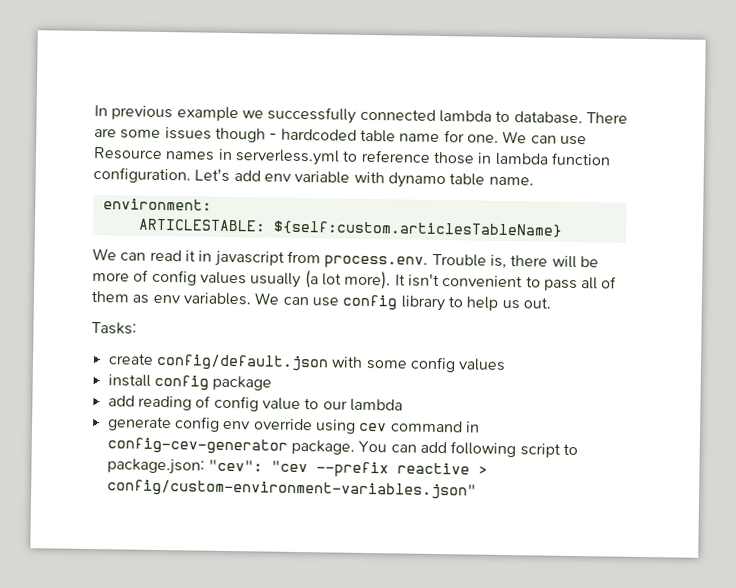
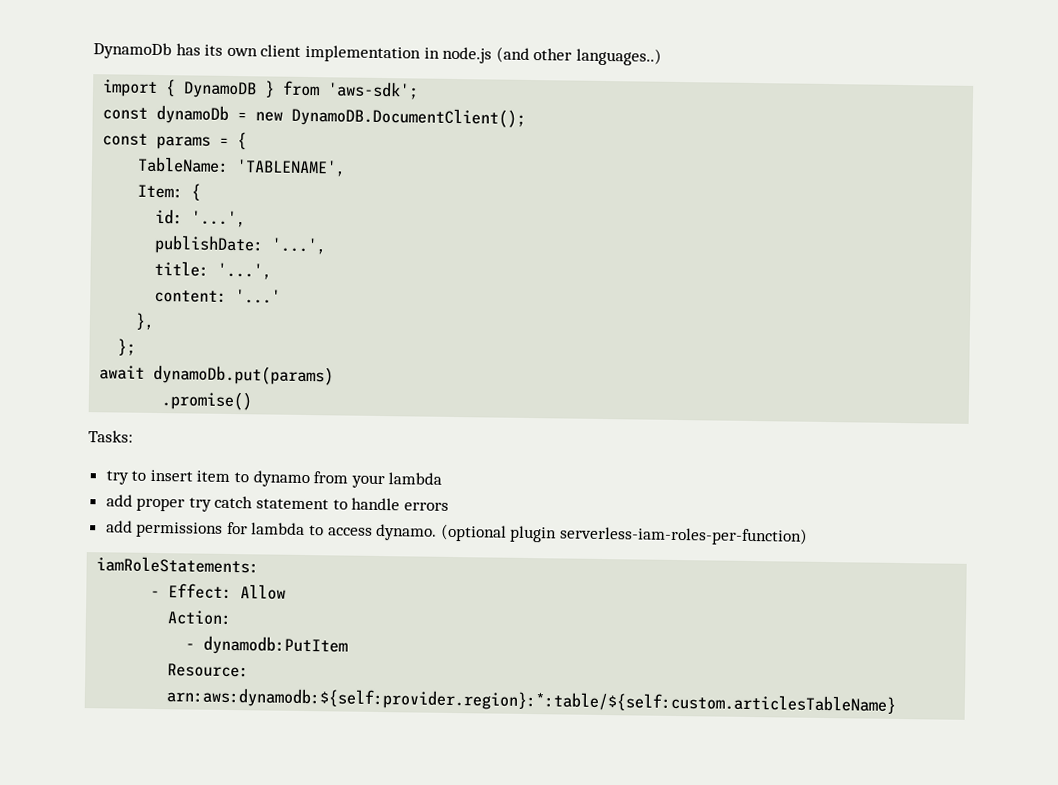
- In previous example we successfully connected lambda to database. There are some issues though - hardcoded table name for one. We can use Resource names in serverless.yml to reference those in lambda function configuration. Let's add env variable with dynamo table name.
- environment:
- ARTICLESTABLE: ${self:custom.articlesTableName}
- We can read it in javascript from process.env. Trouble is, there will be more of config values usually (a lot more). It isn't convenient to pass all of them as env variables. We can use config library to help us out.
+ DynamoDb has its own client implementation in node.js (and other languages..)
+ import { DynamoDB } from 'aws-sdk';
+ const dynamoDb = new DynamoDB.DocumentClient();
+ const params = {
+ TableName: 'TABLENAME',
+ Item: {
+ id: '...',
+ publishDate: '...',
+ title: '...',
+ content: '...'
+ },
+ };
+ await dynamoDb.put(params)
+ .promise()
  Tasks:
- create config/default.json with some config values
- install config package
- add reading of config value to our lambda
- generate config env override using cev command in config-cev-generator package. You can add following script to package.json: "cev": "cev --prefix reactive > config/custom-environment-variables.json"
+ try to insert item to dynamo from your lambda
+ add proper try catch statement to handle errors
+ add permissions for lambda to access dynamo. (optional plugin serverless-iam-roles-per-function)
+ iamRoleStatements:
+ - Effect: Allow
+ Action:
+ - dynamodb:PutItem
+ Resource: arn:aws:dynamodb:${self:provider.region}:*:table/${self:custom.articlesTableName}

